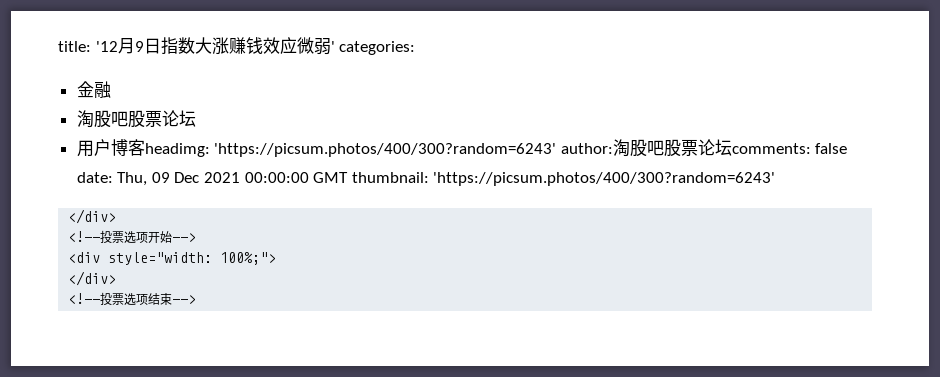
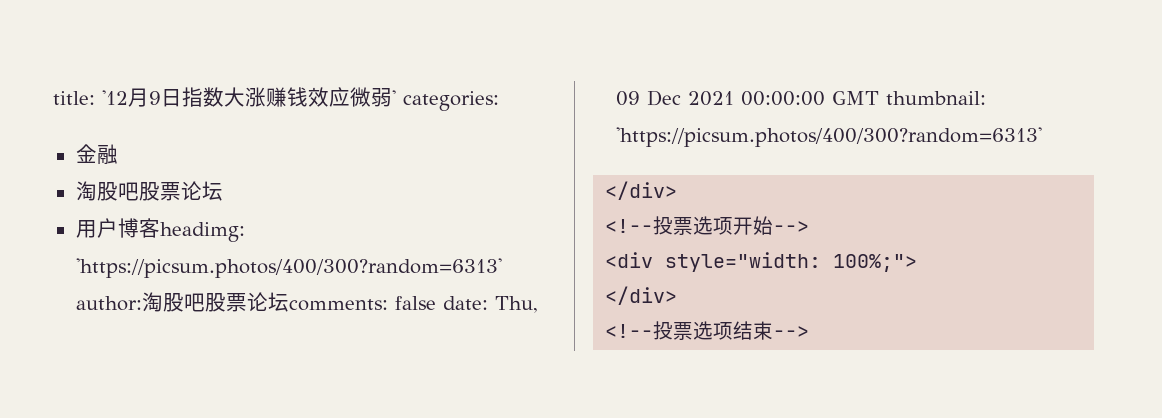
- 用户博客headimg: 'https://picsum.photos/400/300?random=6243' author:淘股吧股票论坛comments: false date: Thu, 09 Dec 2021 00:00:00 GMT thumbnail: 'https://picsum.photos/400/300?random=6243'
+ 用户博客headimg: 'https://picsum.photos/400/300?random=6313' author:淘股吧股票论坛comments: false date: Thu, 09 Dec 2021 00:00:00 GMT thumbnail: 'https://picsum.photos/400/300?random=6313'

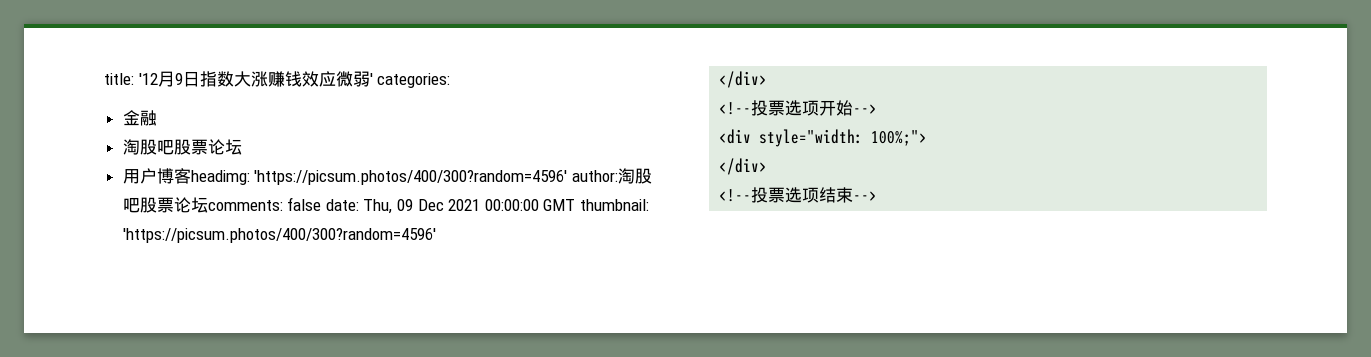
- 用户博客headimg: 'https://picsum.photos/400/300?random=6313' author:淘股吧股票论坛comments: false date: Thu, 09 Dec 2021 00:00:00 GMT thumbnail: 'https://picsum.photos/400/300?random=6313'
+ 用户博客headimg: 'https://picsum.photos/400/300?random=4596' author:淘股吧股票论坛comments: false date: Thu, 09 Dec 2021 00:00:00 GMT thumbnail: 'https://picsum.photos/400/300?random=4596'

